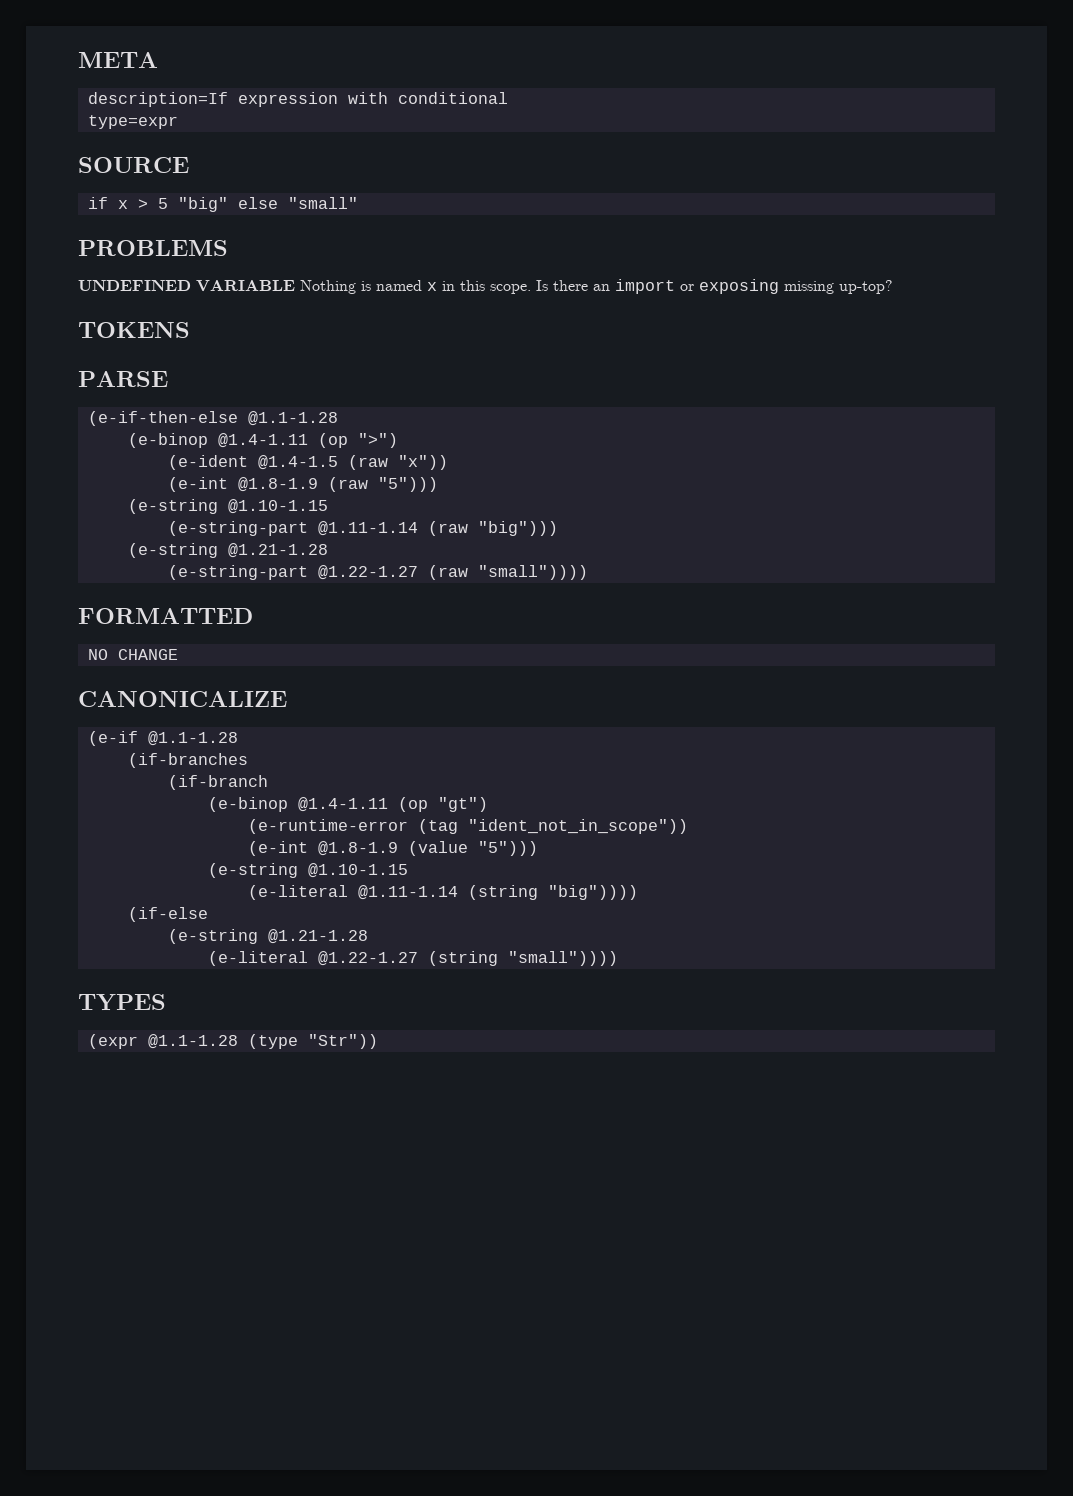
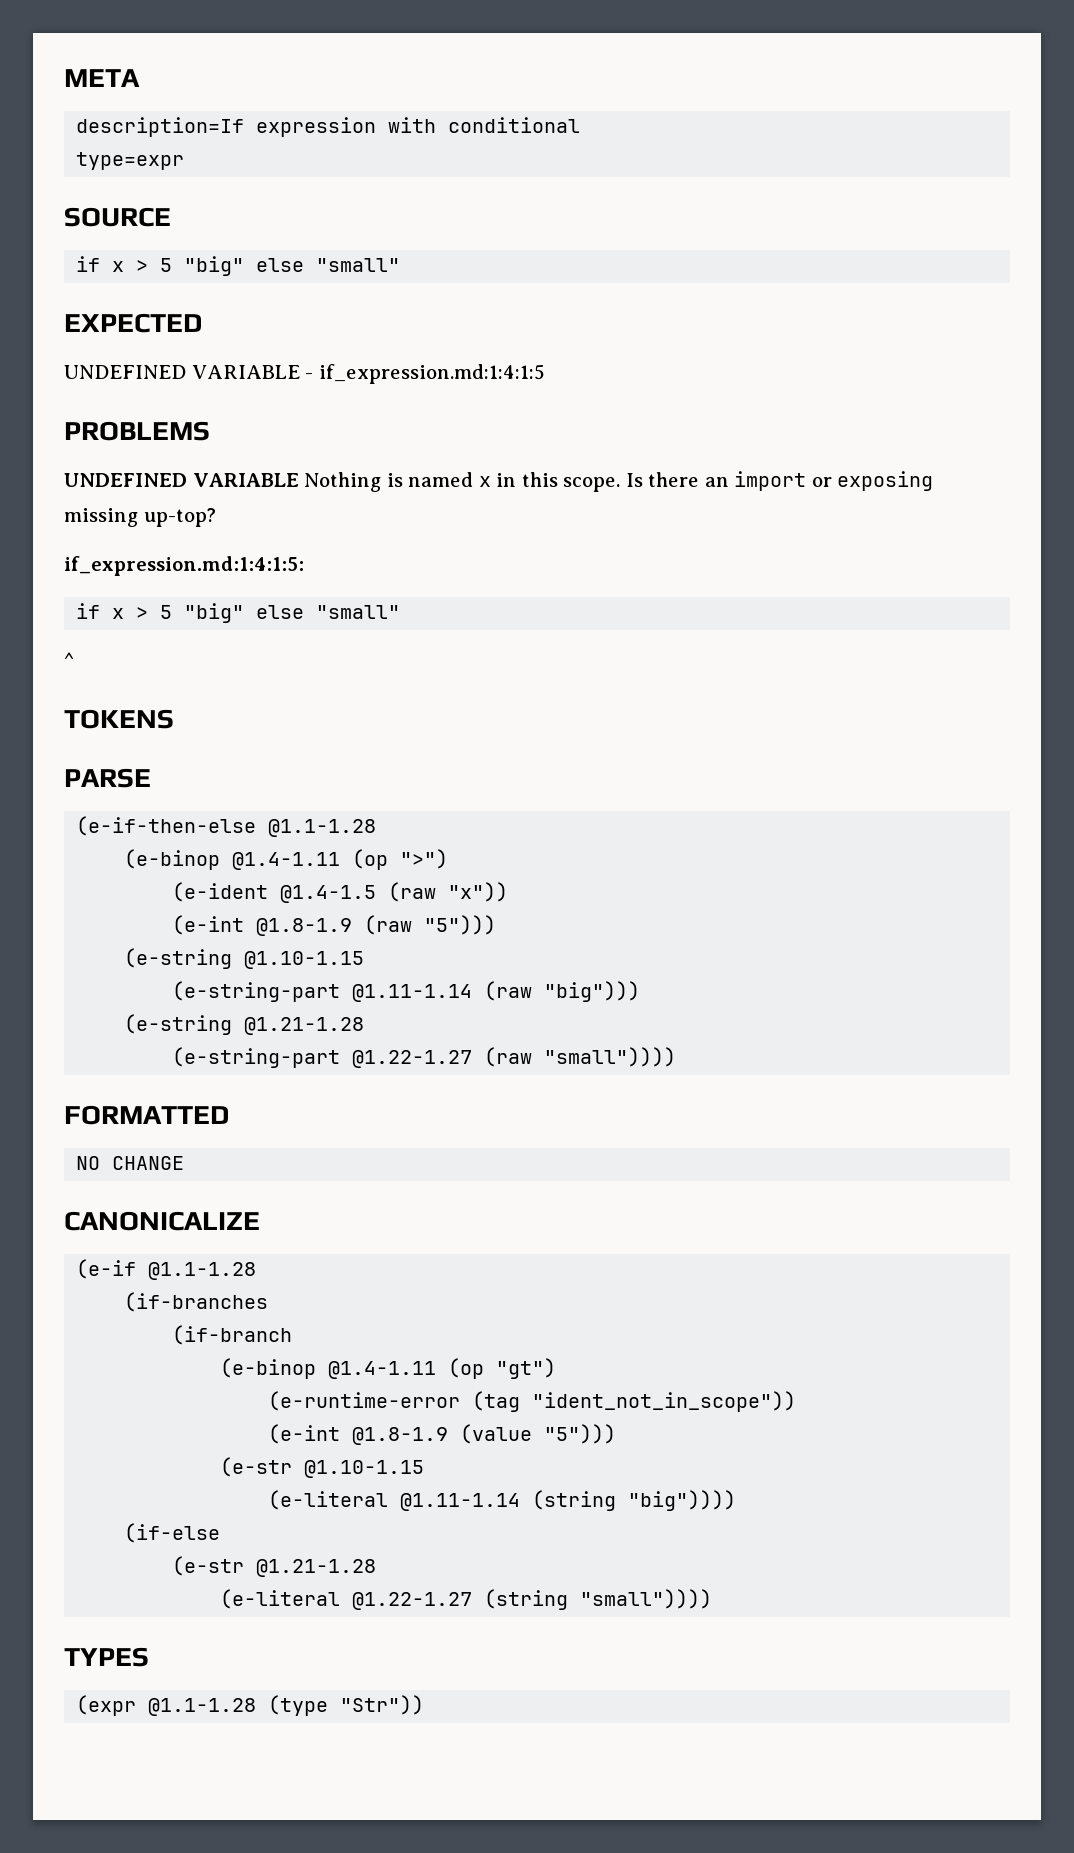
+ EXPECTED
+ UNDEFINED VARIABLE - if_expression.md:1:4:1:5
+ if_expression.md:1:4:1:5:
+ if x > 5 "big" else "small"
+ ^
  (e-int @1.8-1.9 (value "5")))
- (e-string @1.10-1.15
+ (e-str @1.10-1.15
  (if-else
- (e-string @1.21-1.28
+ (e-str @1.21-1.28

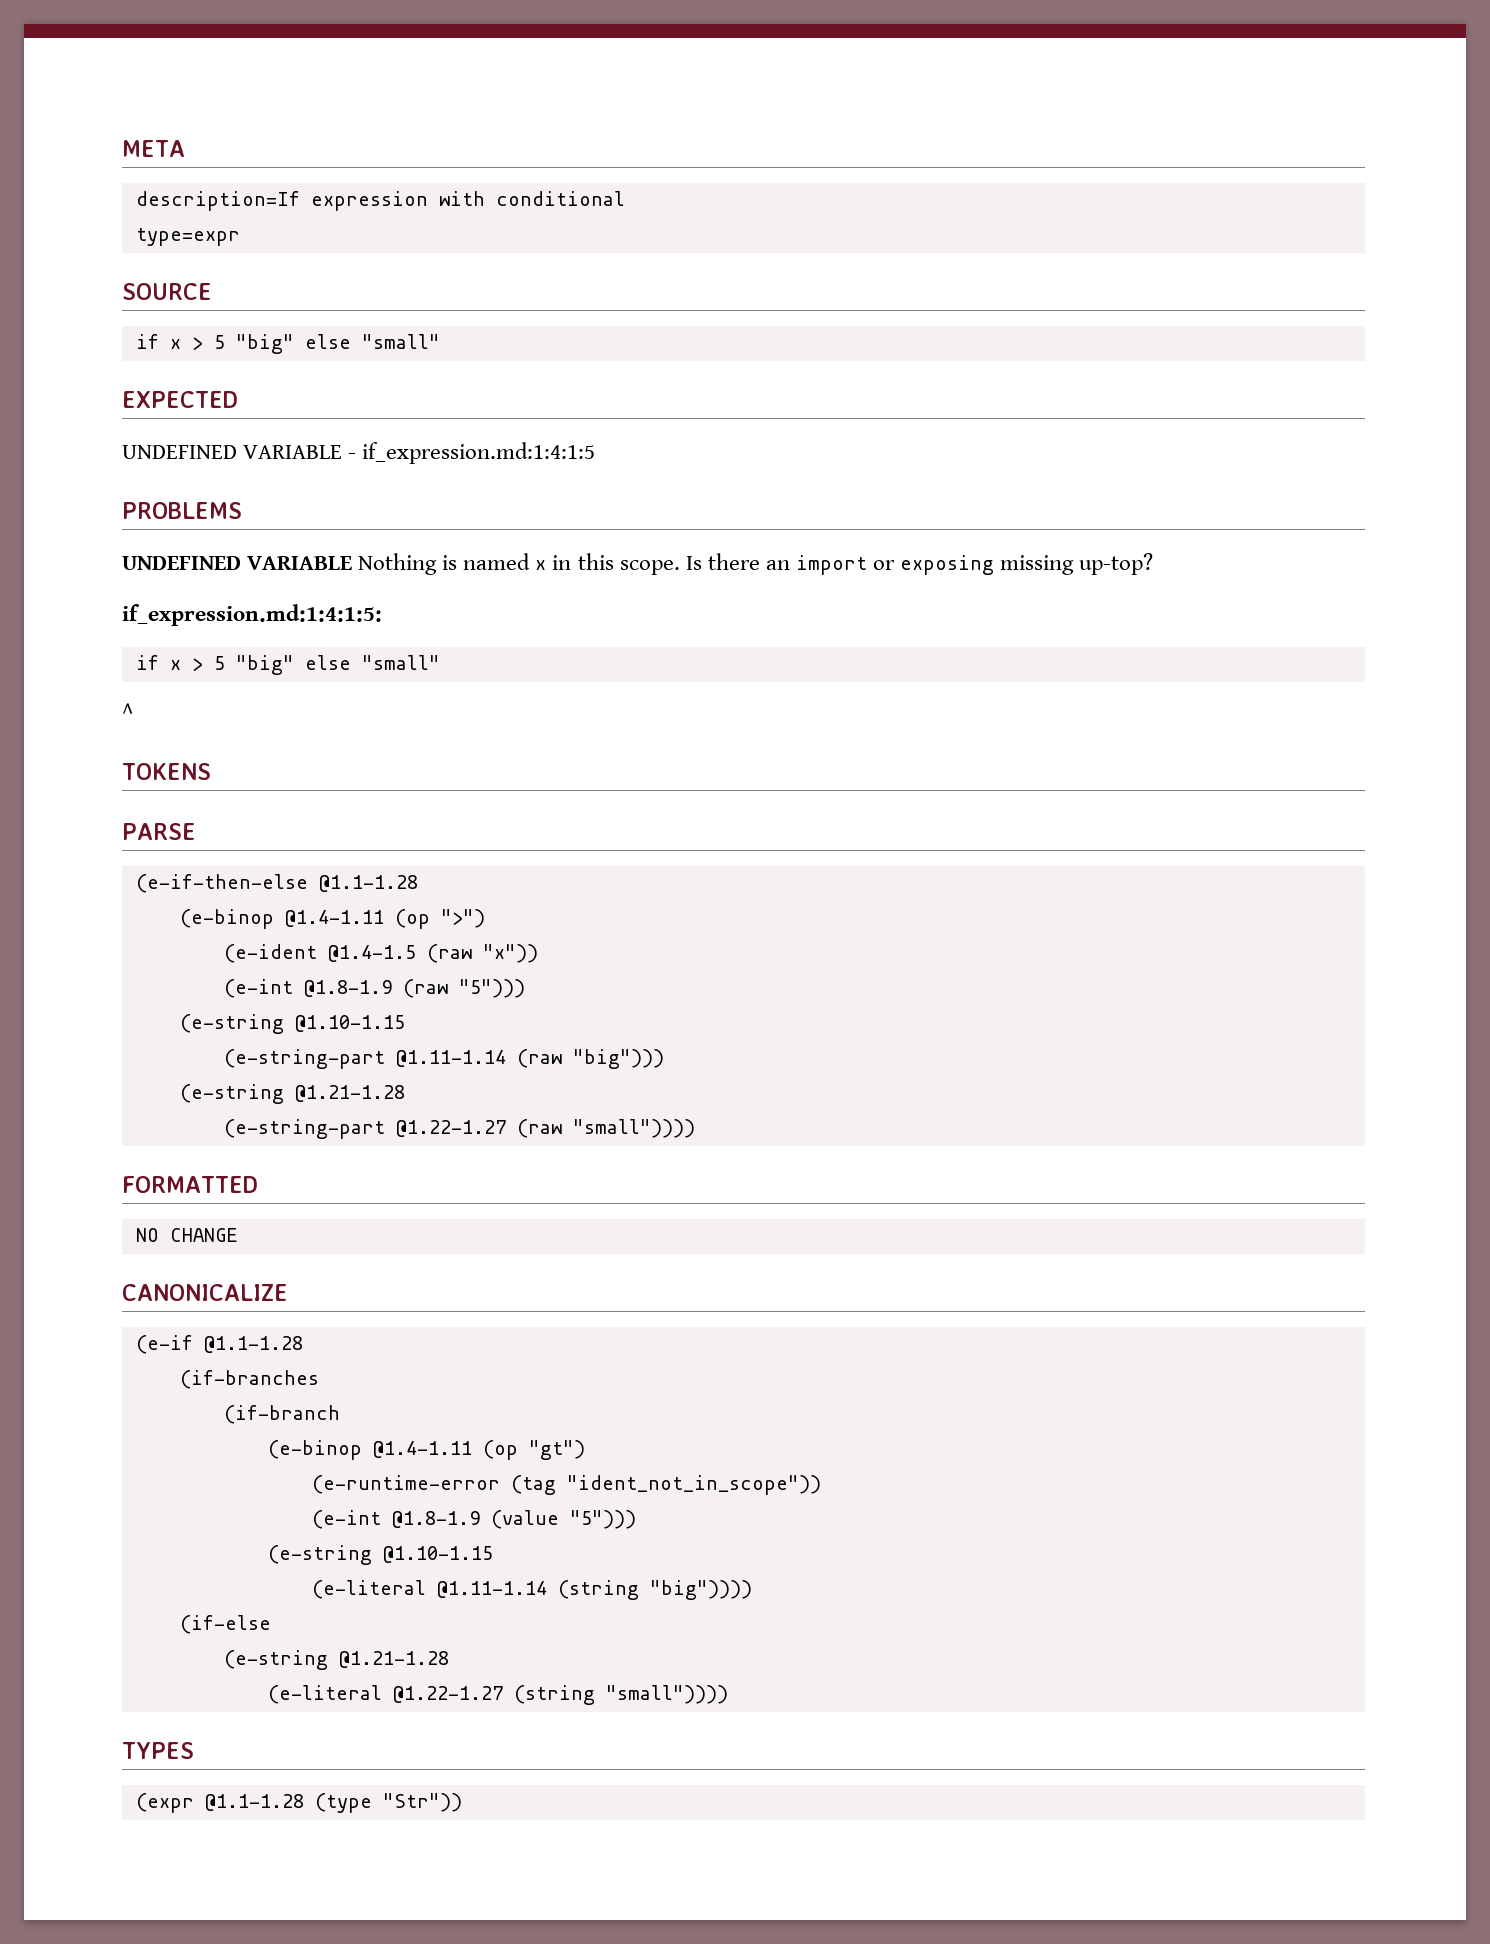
  (e-int @1.8-1.9 (value "5")))
- (e-str @1.10-1.15
+ (e-string @1.10-1.15
  (if-else
- (e-str @1.21-1.28
+ (e-string @1.21-1.28

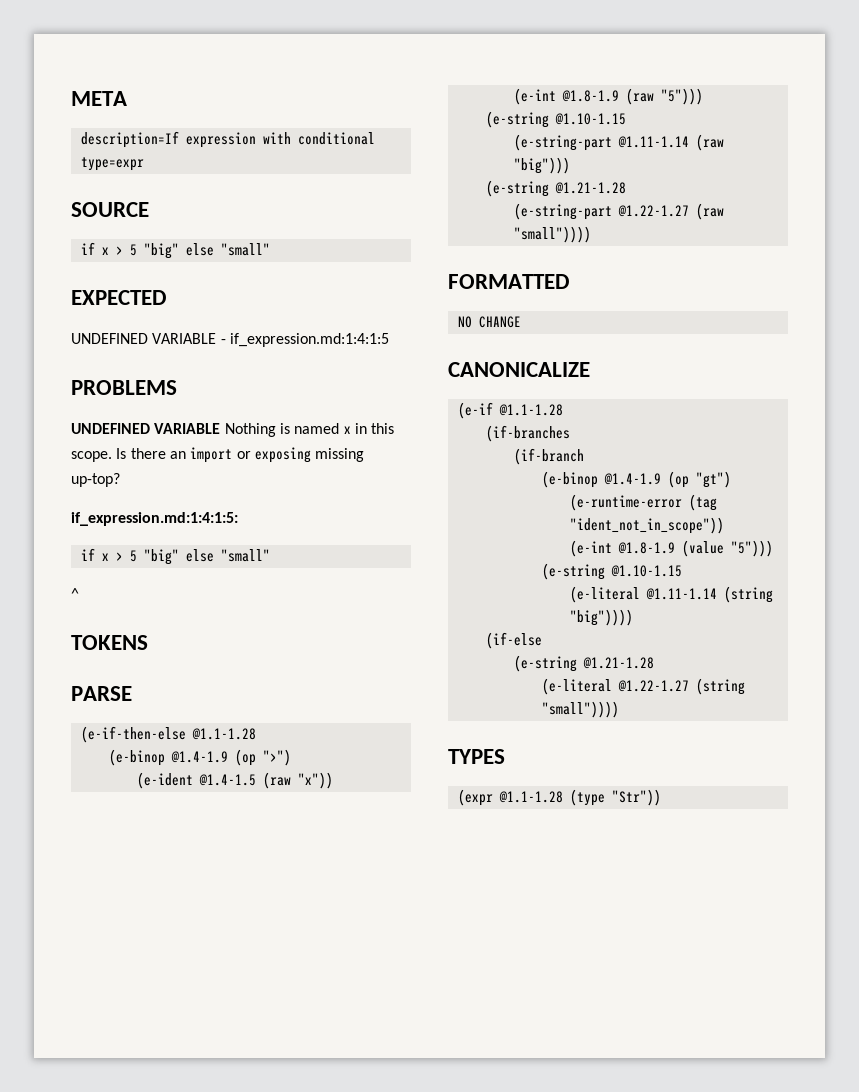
- (e-binop @1.4-1.11 (op ">")
+ (e-binop @1.4-1.9 (op ">")
- (e-binop @1.4-1.11 (op "gt")
+ (e-binop @1.4-1.9 (op "gt")

